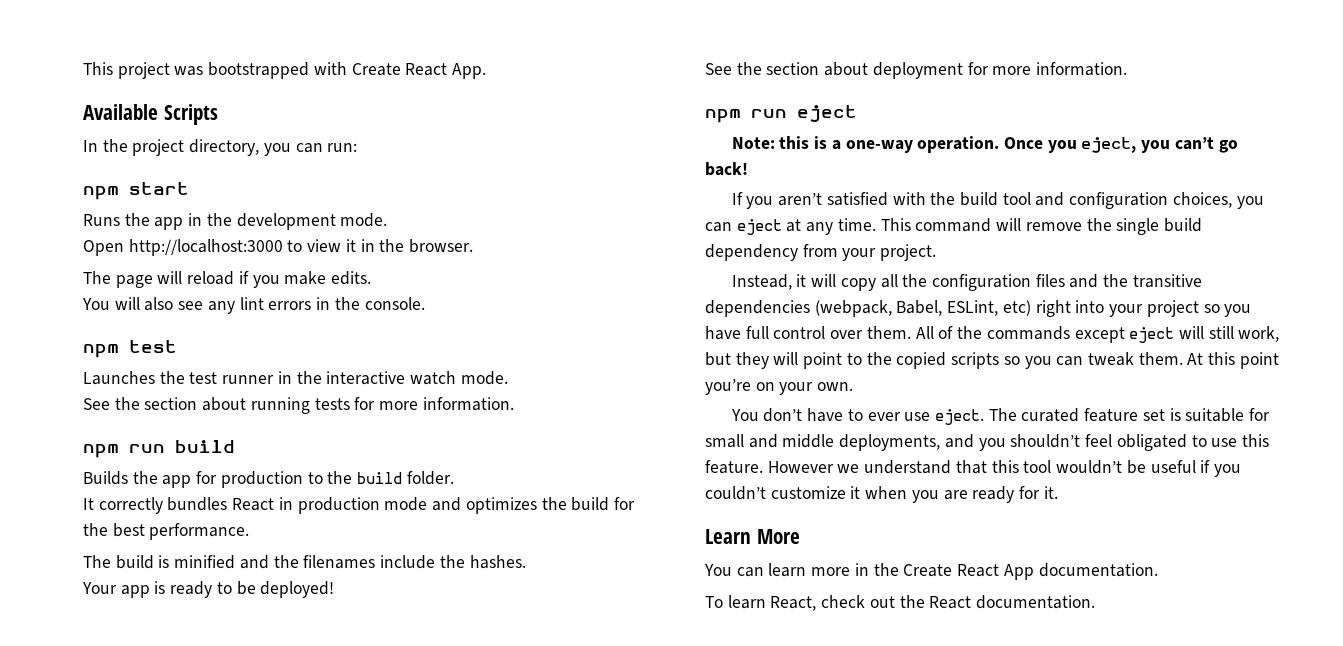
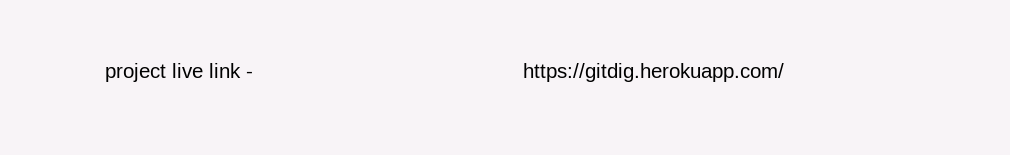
- This project was bootstrapped with Create React App.
- Available Scripts
- In the project directory, you can run:
- npm start
- Runs the app in the development mode.
- Open http://localhost:3000 to view it in the browser.
- The page will reload if you make edits.
- You will also see any lint errors in the console.
- npm test
- Launches the test runner in the interactive watch mode.
- See the section about running tests for more information.
- npm run build
- Builds the app for production to the build folder.
- It correctly bundles React in production mode and optimizes the build for the best performance.
- The build is minified and the filenames include the hashes.
- Your app is ready to be deployed!
- See the section about deployment for more information.
- npm run eject
- Note: this is a one-way operation. Once you eject, you can’t go back!
- If you aren’t satisfied with the build tool and configuration choices, you can eject at any time. This command will remove the single build dependency from your project.
- Instead, it will copy all the configuration files and the transitive dependencies (webpack, Babel, ESLint, etc) right into your project so you have full control over them. All of the commands except eject will still work, but they will point to the copied scripts so you can tweak them. At this point you’re on your own.
- You don’t have to ever use eject. The curated feature set is suitable for small and middle deployments, and you shouldn’t feel obligated to use this feature. However we understand that this tool wouldn’t be useful if you couldn’t customize it when you are ready for it.
- Learn More
- You can learn more in the Create React App documentation.
- To learn React, check out the React documentation.
+ project live link - https://gitdig.herokuapp.com/

